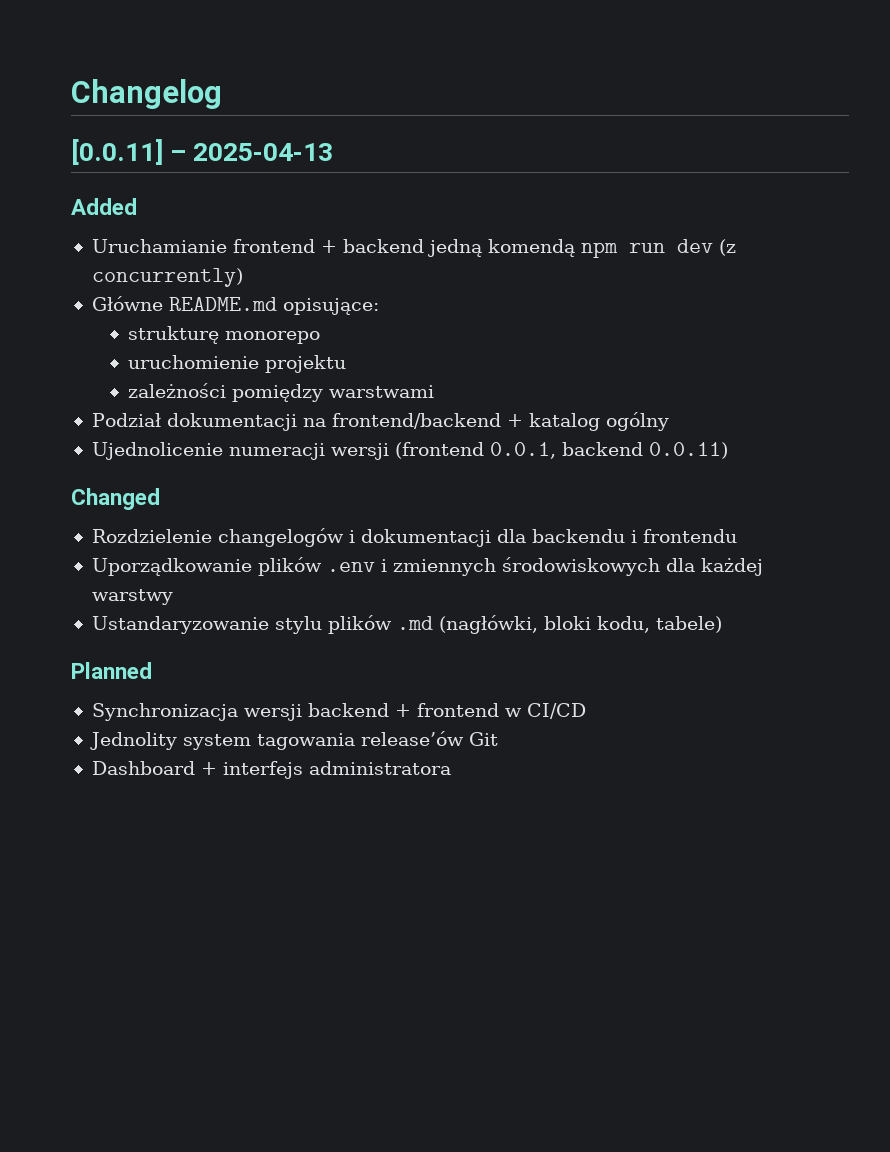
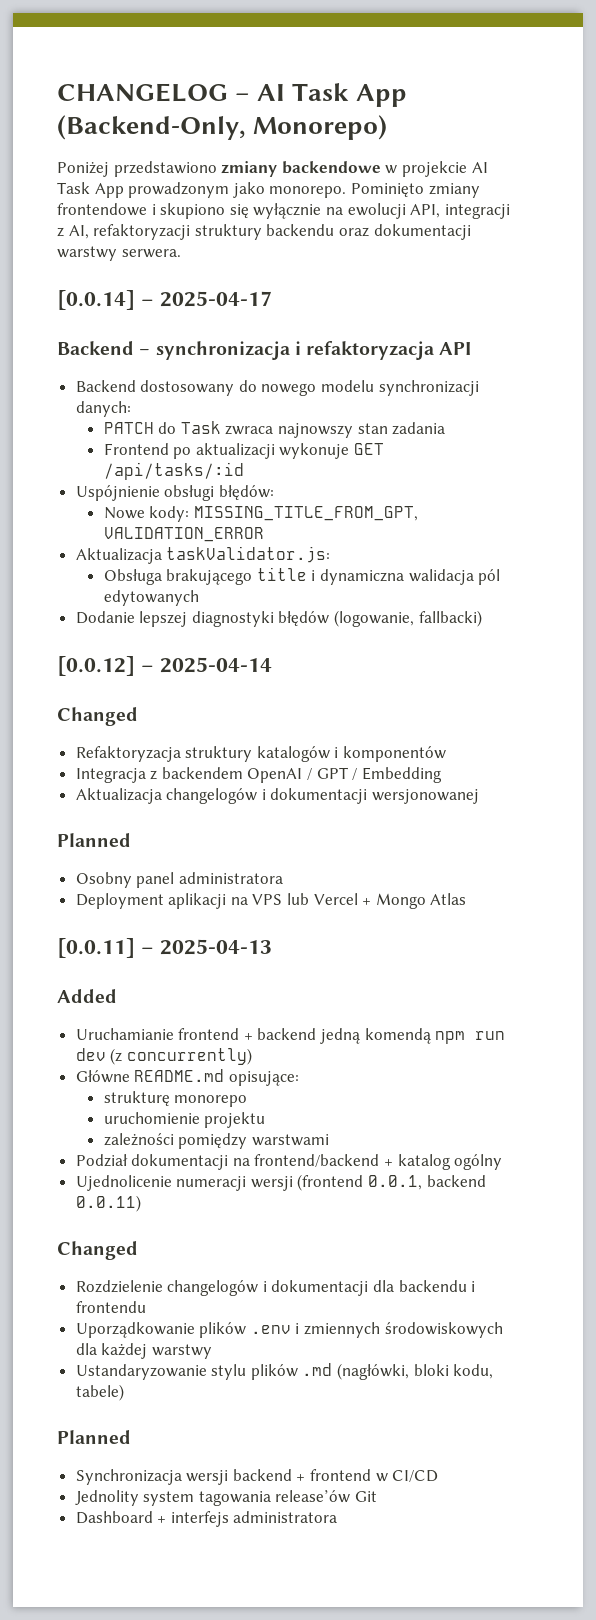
- Changelog
+ CHANGELOG – AI Task App (Backend-Only, Monorepo)
+ Poniżej przedstawiono zmiany backendowe w projekcie AI Task App prowadzonym jako monorepo. Pominięto zmiany frontendowe i skupiono się wyłącznie na ewolucji API, integracji z AI, refaktoryzacji struktury backendu oraz dokumentacji warstwy serwera.
+ [0.0.14] – 2025-04-17
+ Backend – synchronizacja i refaktoryzacja API
+ Backend dostosowany do nowego modelu synchronizacji danych:
+ PATCH do Task zwraca najnowszy stan zadania
+ Frontend po aktualizacji wykonuje GET /api/tasks/:id
+ Uspójnienie obsługi błędów:
+ Nowe kody: MISSING_TITLE_FROM_GPT, VALIDATION_ERROR
+ Aktualizacja taskValidator.js:
+ Obsługa brakującego title i dynamiczna walidacja pól edytowanych
+ Dodanie lepszej diagnostyki błędów (logowanie, fallbacki)
+ [0.0.12] – 2025-04-14
+ Changed
+ Refaktoryzacja struktury katalogów i komponentów
+ Integracja z backendem OpenAI / GPT / Embedding
+ Aktualizacja changelogów i dokumentacji wersjonowanej
+ Planned
+ Osobny panel administratora
+ Deployment aplikacji na VPS lub Vercel + Mongo Atlas

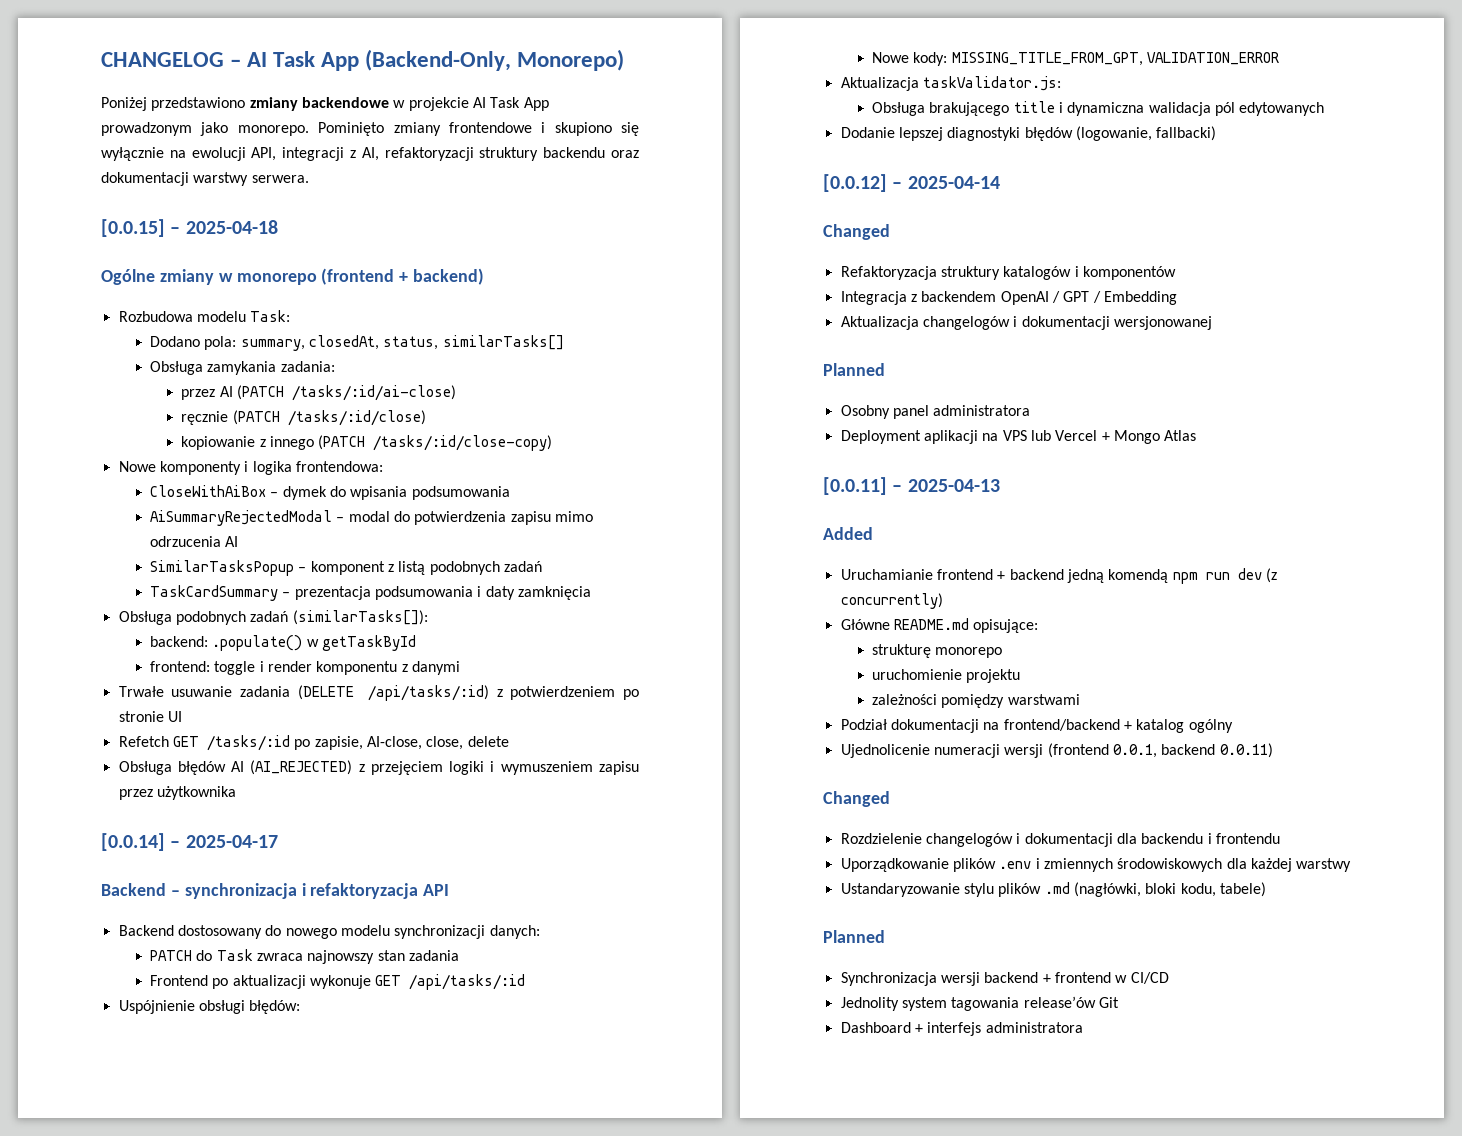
+ [0.0.15] – 2025-04-18
+ Ogólne zmiany w monorepo (frontend + backend)
+ Rozbudowa modelu Task:
+ Dodano pola: summary, closedAt, status, similarTasks[]
+ Obsługa zamykania zadania:
+ przez AI (PATCH /tasks/:id/ai-close)
+ ręcznie (PATCH /tasks/:id/close)
+ kopiowanie z innego (PATCH /tasks/:id/close-copy)
+ Nowe komponenty i logika frontendowa:
+ CloseWithAiBox – dymek do wpisania podsumowania
+ AiSummaryRejectedModal – modal do potwierdzenia zapisu mimo odrzucenia AI
+ SimilarTasksPopup – komponent z listą podobnych zadań
+ TaskCardSummary – prezentacja podsumowania i daty zamknięcia
+ Obsługa podobnych zadań (similarTasks[]):
+ backend: .populate() w getTaskById
+ frontend: toggle i render komponentu z danymi
+ Trwałe usuwanie zadania (DELETE /api/tasks/:id) z potwierdzeniem po stronie UI
+ Refetch GET /tasks/:id po zapisie, AI-close, close, delete
+ Obsługa błędów AI (AI_REJECTED) z przejęciem logiki i wymuszeniem zapisu przez użytkownika

